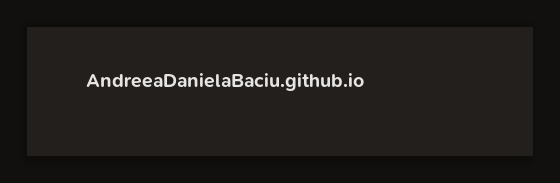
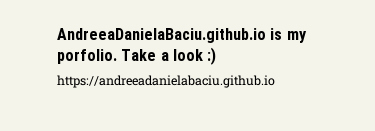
- AndreeaDanielaBaciu.github.io
+ AndreeaDanielaBaciu.github.io is my porfolio. Take a look :)
+ https://andreeadanielabaciu.github.io

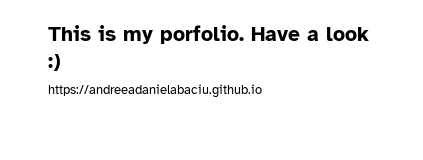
- AndreeaDanielaBaciu.github.io is my porfolio.
+ This is my porfolio.
- Take a look :)
+ Have a look :)

